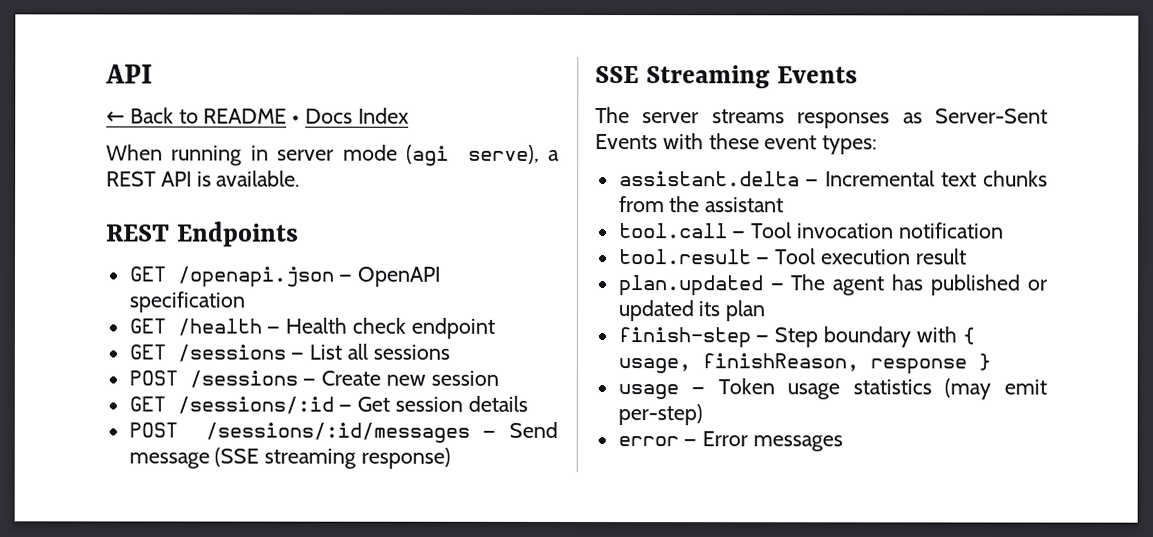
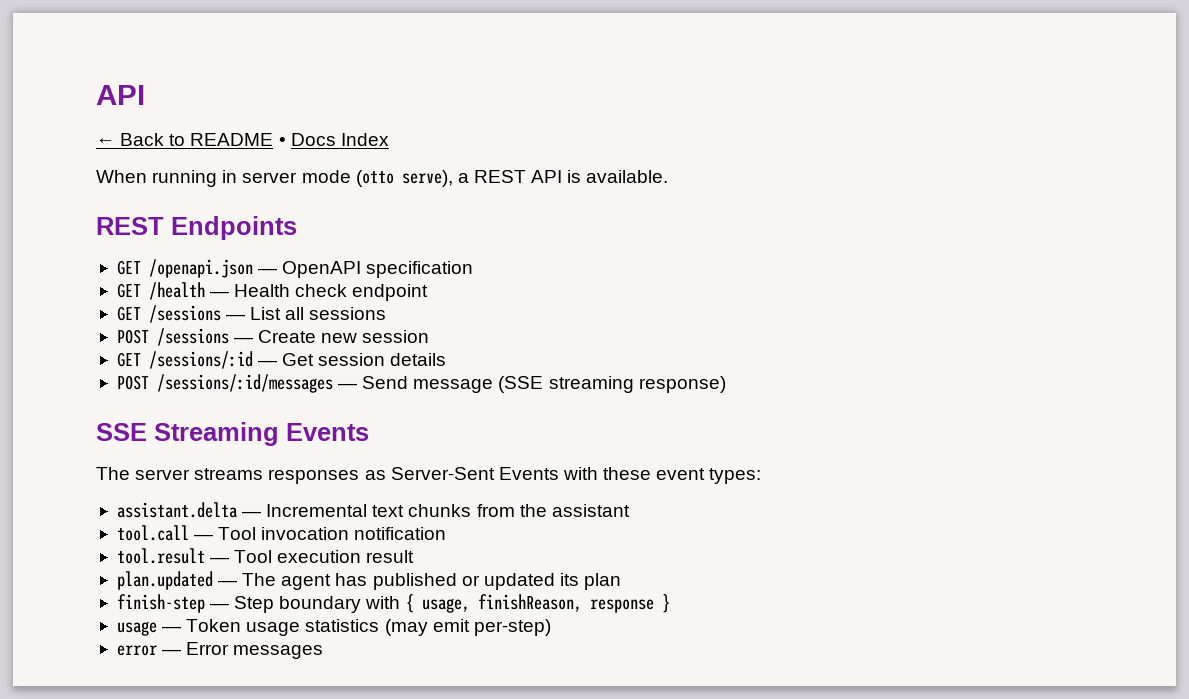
- When running in server mode (agi serve), a REST API is available.
+ When running in server mode (otto serve), a REST API is available.

